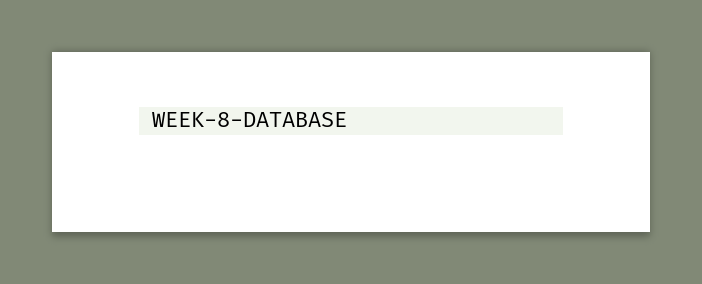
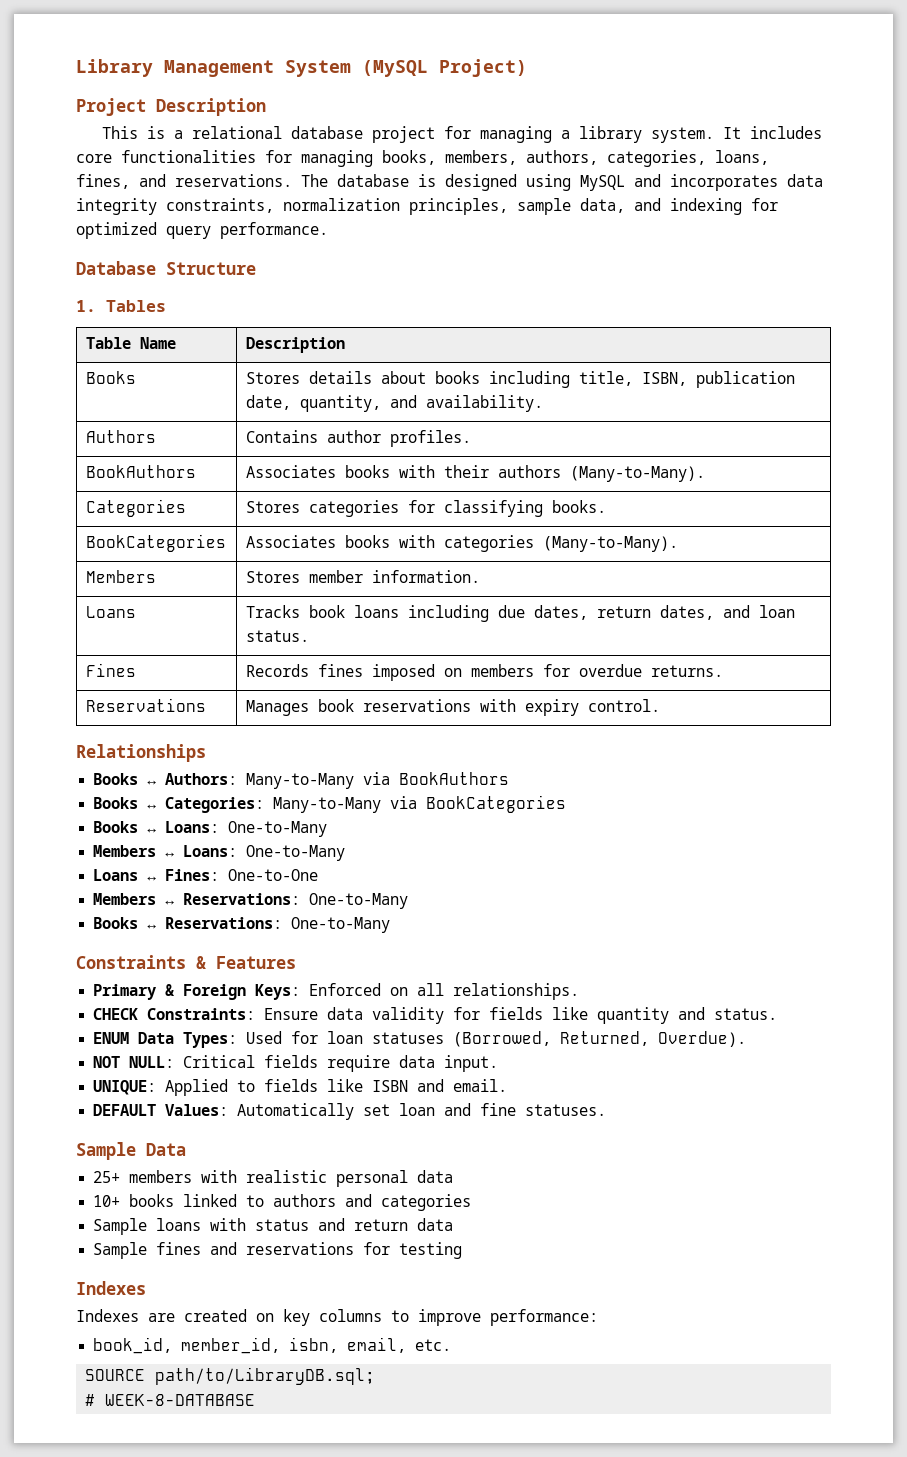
- WEEK-8-DATABASE
+ Library Management System (MySQL Project)
+ Project Description
+ This is a relational database project for managing a library system. It includes core functionalities for managing books, members, authors, categories, loans, fines, and reservations. The database is designed using MySQL and incorporates data integrity constraints, normalization principles, sample data, and indexing for optimized query performance.
+ Database Structure
+ 1. Tables
+ Table Name | Description
+ Books | Stores details about books including title, ISBN, publication date, quantity, and availability.
+ Authors | Contains author profiles.
+ BookAuthors | Associates books with their authors (Many-to-Many).
+ Categories | Stores categories for classifying books.
+ BookCategories | Associates books with categories (Many-to-Many).
+ Members | Stores member information.
+ Loans | Tracks book loans including due dates, return dates, and loan status.
+ Fines | Records fines imposed on members for overdue returns.
+ Reservations | Manages book reservations with expiry control.
+ Relationships
+ Books ↔ Authors: Many-to-Many via BookAuthors
+ Books ↔ Categories: Many-to-Many via BookCategories
+ Books ↔ Loans: One-to-Many
+ Members ↔ Loans: One-to-Many
+ Loans ↔ Fines: One-to-One
+ Members ↔ Reservations: One-to-Many
+ Books ↔ Reservations: One-to-Many
+ Constraints & Features
+ Primary & Foreign Keys: Enforced on all relationships.
+ CHECK Constraints: Ensure data validity for fields like quantity and status.
+ ENUM Data Types: Used for loan statuses (Borrowed, Returned, Overdue).
+ NOT NULL: Critical fields require data input.
+ UNIQUE: Applied to fields like ISBN and email.
+ DEFAULT Values: Automatically set loan and fine statuses.
+ Sample Data
+ 25+ members with realistic personal data
+ 10+ books linked to authors and categories
+ Sample loans with status and return data
+ Sample fines and reservations for testing
+ Indexes
+ Indexes are created on key columns to improve performance:
+ book_id, member_id, isbn, email, etc.
+ SOURCE path/to/LibraryDB.sql;
+ # WEEK-8-DATABASE

